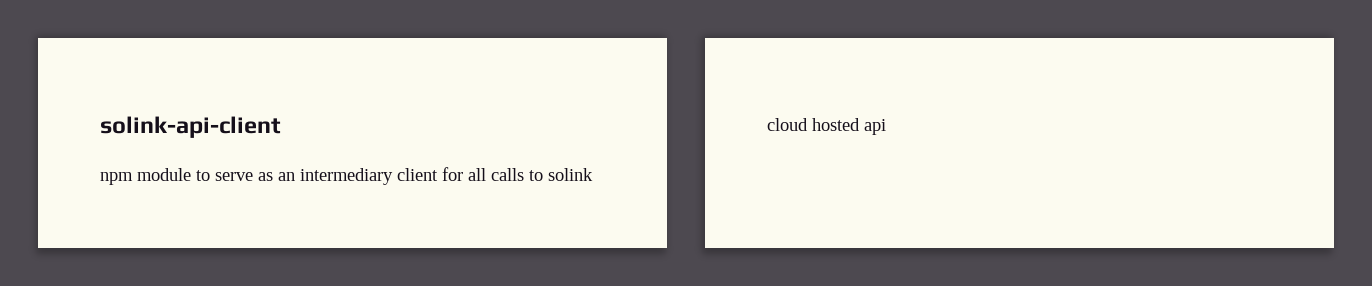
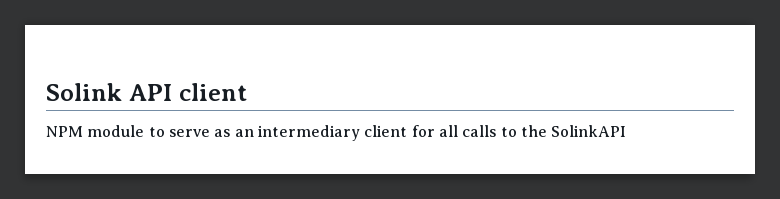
- solink-api-client
- npm module to serve as an intermediary client for all calls to solink cloud hosted api
+ Solink API client
+ NPM module to serve as an intermediary client for all calls to the SolinkAPI

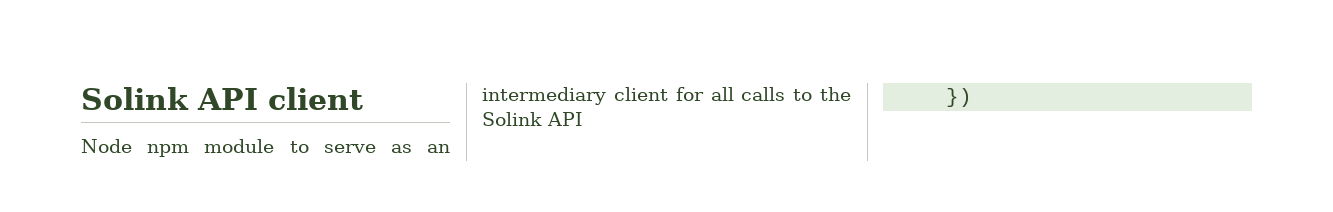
- NPM module to serve as an intermediary client for all calls to the SolinkAPI
+ Node npm module to serve as an intermediary client for all calls to the Solink API
+ })

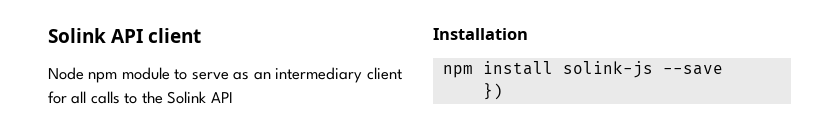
+ Installation
+ npm install solink-js --save

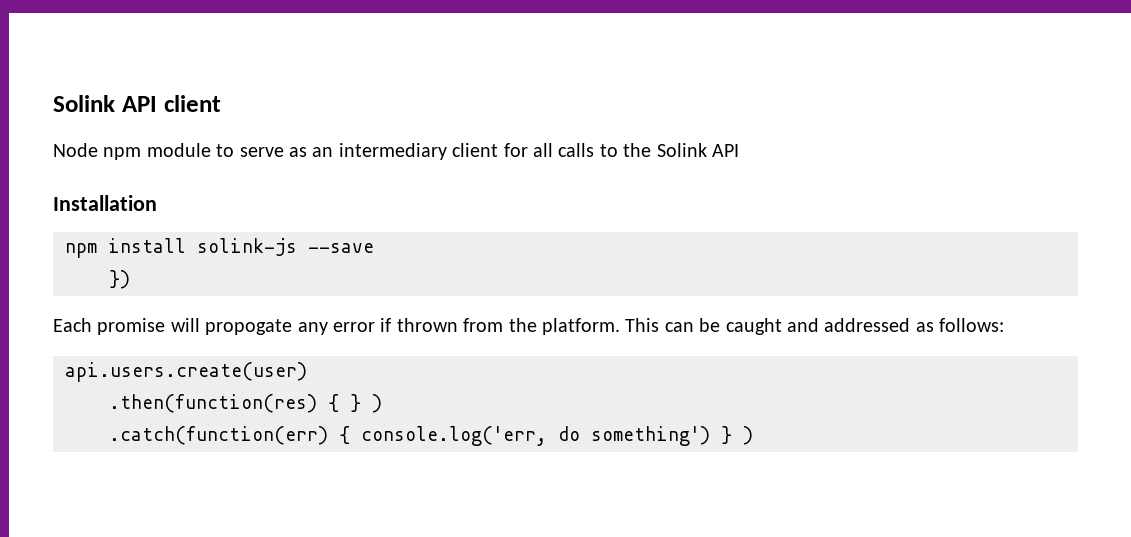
+ Each promise will propogate any error if thrown from the platform. This can be caught and addressed as follows:
+ api.users.create(user)
+ .then(function(res) { } )
+ .catch(function(err) { console.log('err, do something') } )

